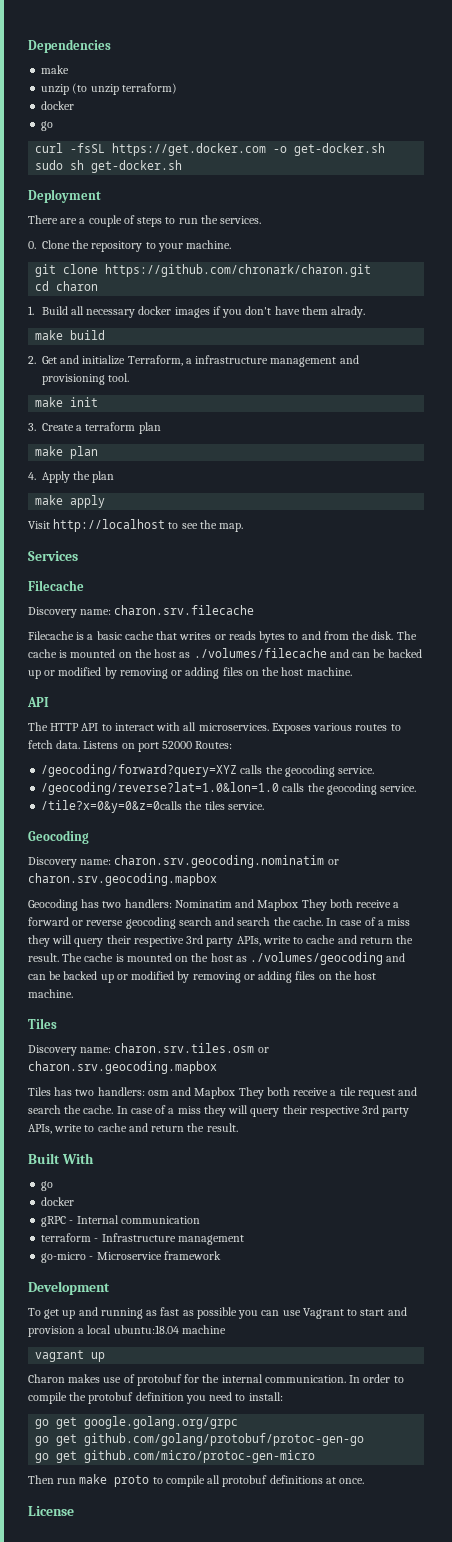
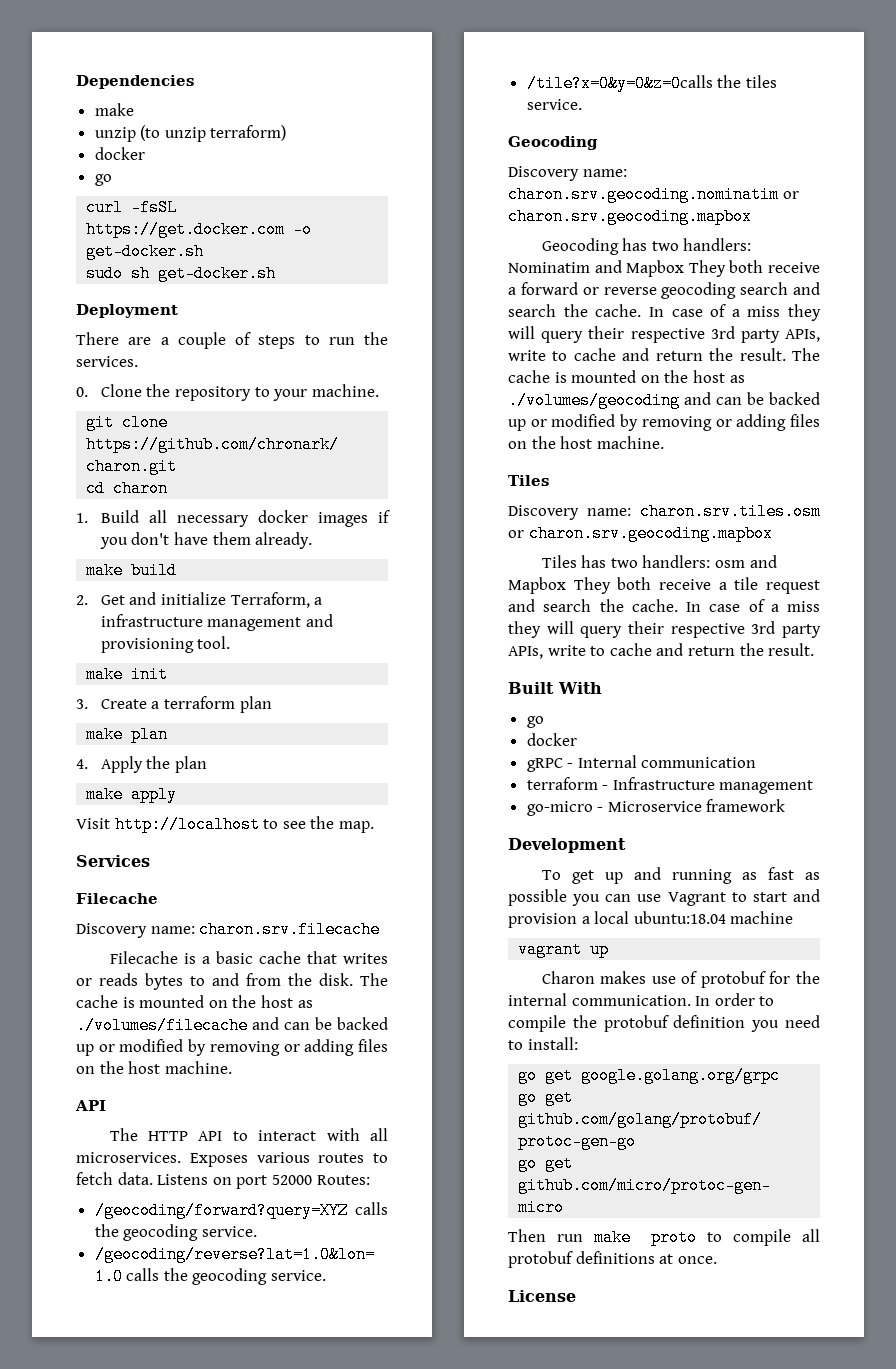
- 1. Build all necessary docker images if you don't have them alrady.
+ 1. Build all necessary docker images if you don't have them already.

